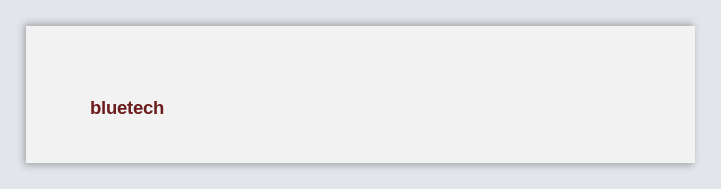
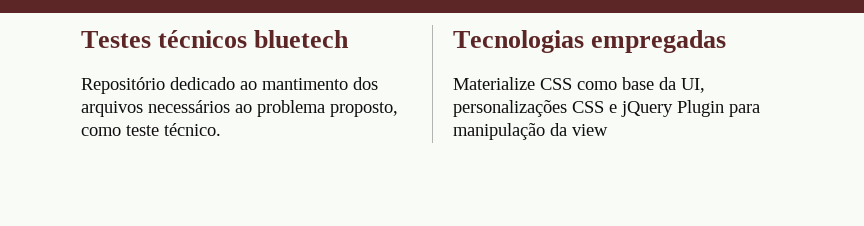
- bluetech
+ Testes técnicos bluetech
+ Repositório dedicado ao mantimento dos arquivos necessários ao problema proposto, como teste técnico.
+ Tecnologias empregadas
+ Materialize CSS como base da UI, personalizações CSS e jQuery Plugin para manipulação da view

